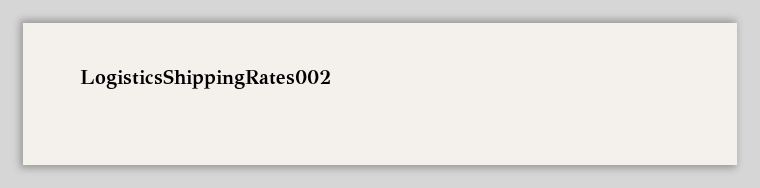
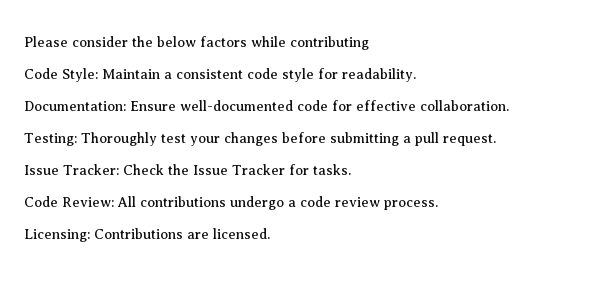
- LogisticsShippingRates002
+ Please consider the below factors while contributing
+ Code Style: Maintain a consistent code style for readability.
+ Documentation: Ensure well-documented code for effective collaboration.
+ Testing: Thoroughly test your changes before submitting a pull request.
+ Issue Tracker: Check the Issue Tracker for tasks.
+ Code Review: All contributions undergo a code review process.
+ Licensing: Contributions are licensed.

